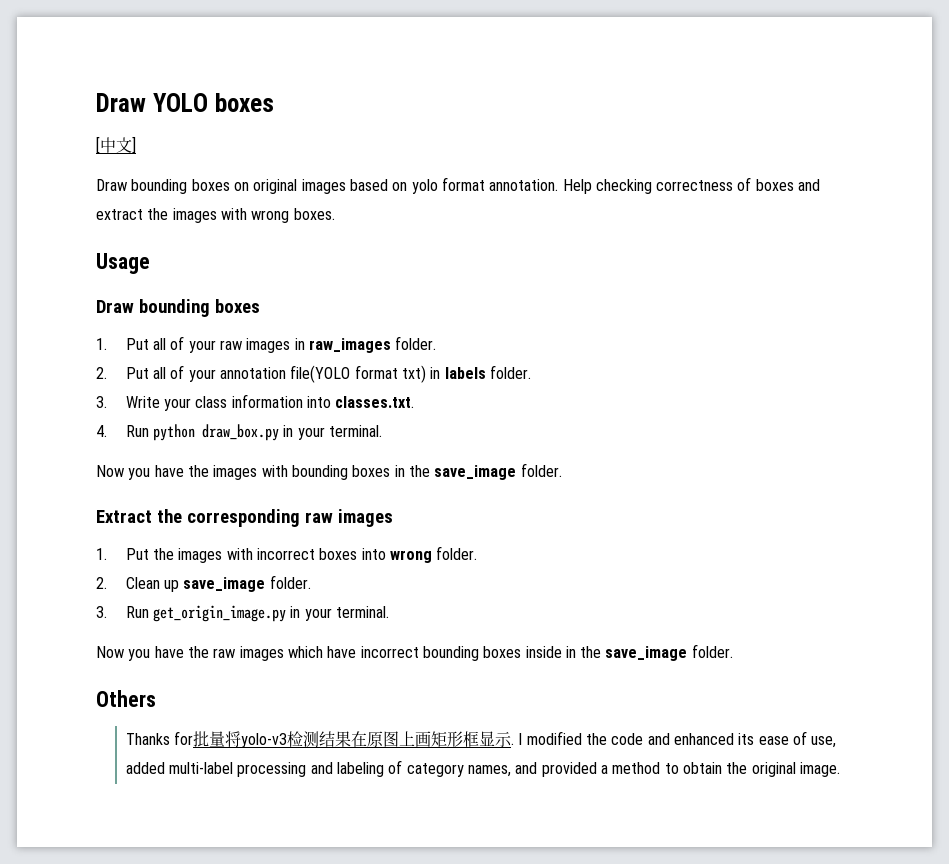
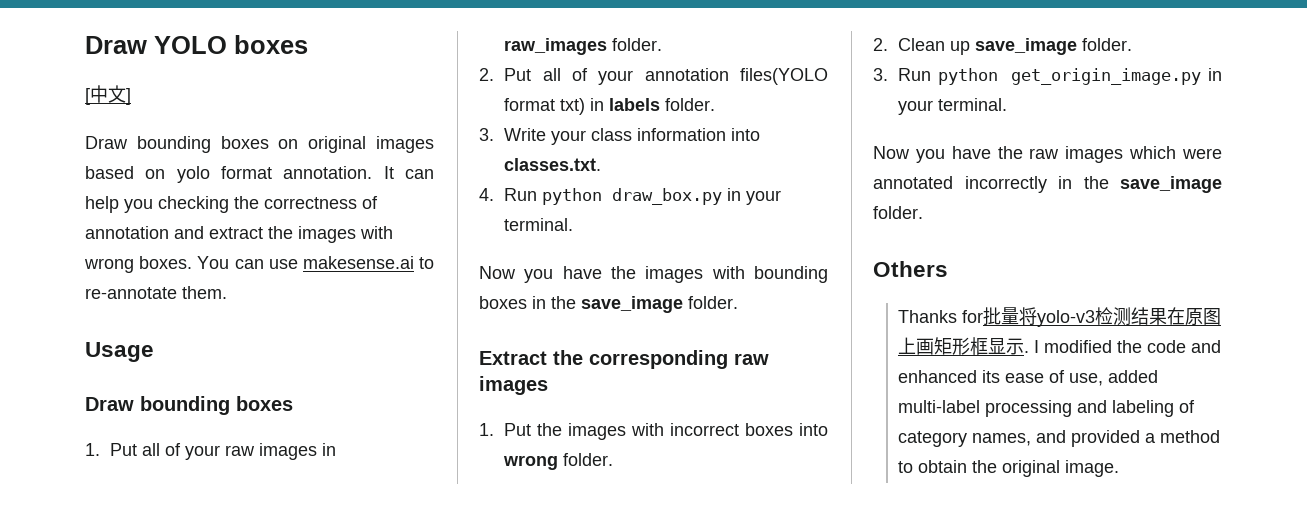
- Help checking correctness of boxes and extract the images with wrong boxes.
+ It can help you checking the correctness of annotation and extract the images with wrong boxes. You can use makesense.ai to re-annotate them.
- 2. Put all of your annotation file(YOLO format txt) in labels folder.
+ 2. Put all of your annotation files(YOLO format txt) in labels folder.
- 3. Run get_origin_image.py in your terminal.
+ 3. Run python get_origin_image.py in your terminal.
- Now you have the raw images which have incorrect bounding boxes inside in the save_image folder.
+ Now you have the raw images which were annotated incorrectly in the save_image folder.

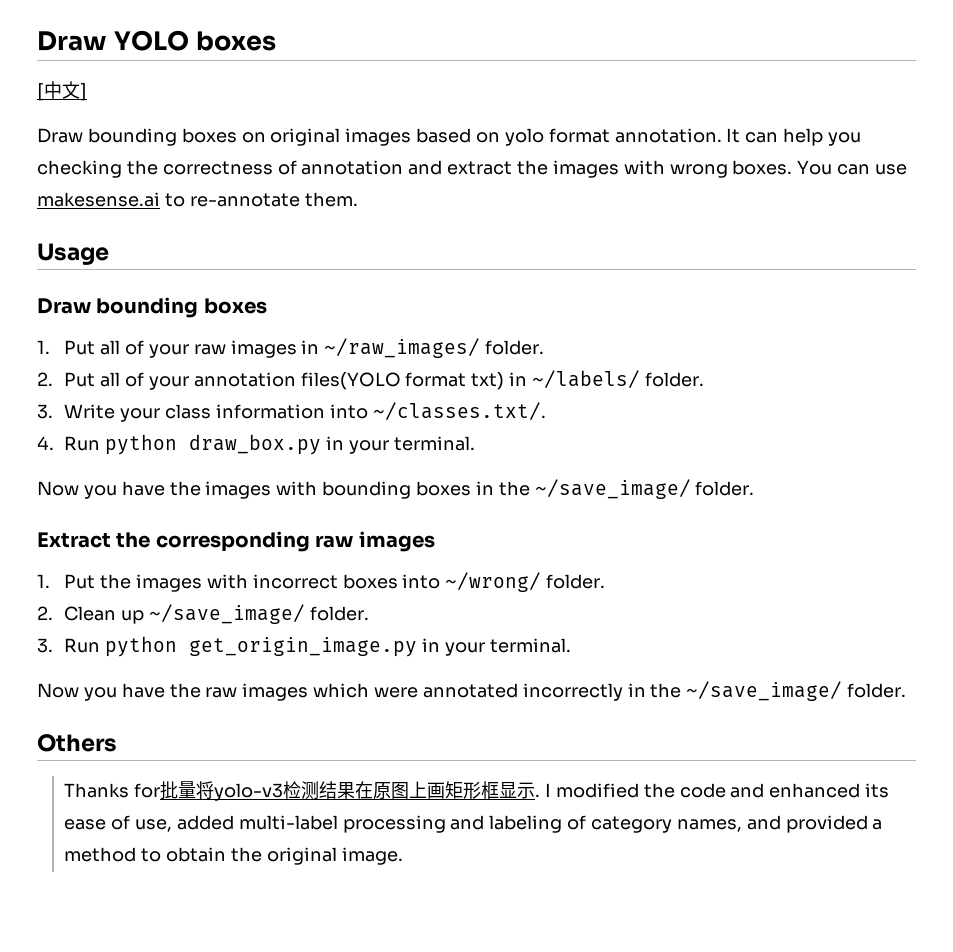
- 1. Put all of your raw images in raw_images folder.
+ 1. Put all of your raw images in ~/raw_images/ folder.
- 2. Put all of your annotation files(YOLO format txt) in labels folder.
+ 2. Put all of your annotation files(YOLO format txt) in ~/labels/ folder.
- 3. Write your class information into classes.txt.
+ 3. Write your class information into ~/classes.txt/.
- Now you have the images with bounding boxes in the save_image folder.
+ Now you have the images with bounding boxes in the ~/save_image/ folder.
- 1. Put the images with incorrect boxes into wrong folder.
+ 1. Put the images with incorrect boxes into ~/wrong/ folder.
- 2. Clean up save_image folder.
+ 2. Clean up ~/save_image/ folder.
- Now you have the raw images which were annotated incorrectly in the save_image folder.
+ Now you have the raw images which were annotated incorrectly in the ~/save_image/ folder.

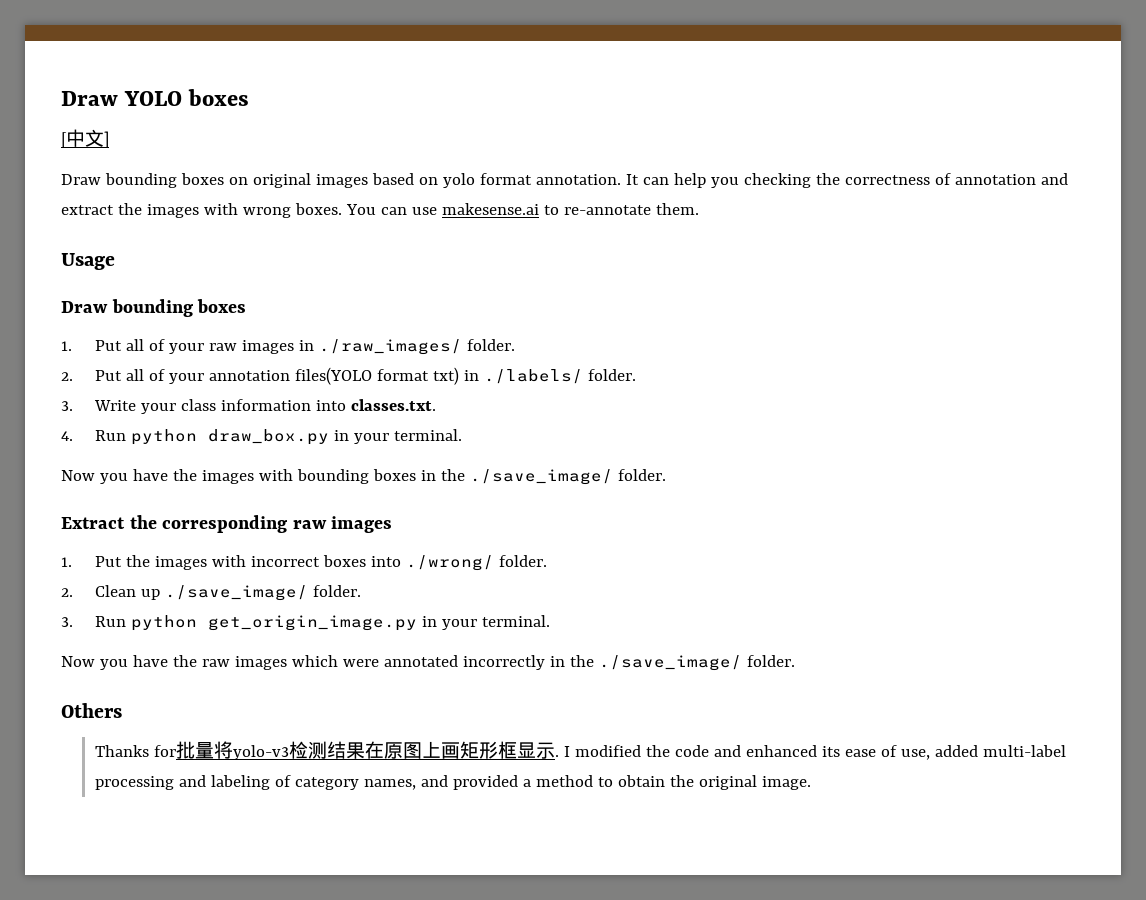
- 1. Put all of your raw images in ~/raw_images/ folder.
+ 1. Put all of your raw images in ./raw_images/ folder.
- 2. Put all of your annotation files(YOLO format txt) in ~/labels/ folder.
+ 2. Put all of your annotation files(YOLO format txt) in ./labels/ folder.
- 3. Write your class information into ~/classes.txt/.
+ 3. Write your class information into classes.txt.
- Now you have the images with bounding boxes in the ~/save_image/ folder.
+ Now you have the images with bounding boxes in the ./save_image/ folder.
- 1. Put the images with incorrect boxes into ~/wrong/ folder.
+ 1. Put the images with incorrect boxes into ./wrong/ folder.
- 2. Clean up ~/save_image/ folder.
+ 2. Clean up ./save_image/ folder.
- Now you have the raw images which were annotated incorrectly in the ~/save_image/ folder.
+ Now you have the raw images which were annotated incorrectly in the ./save_image/ folder.

